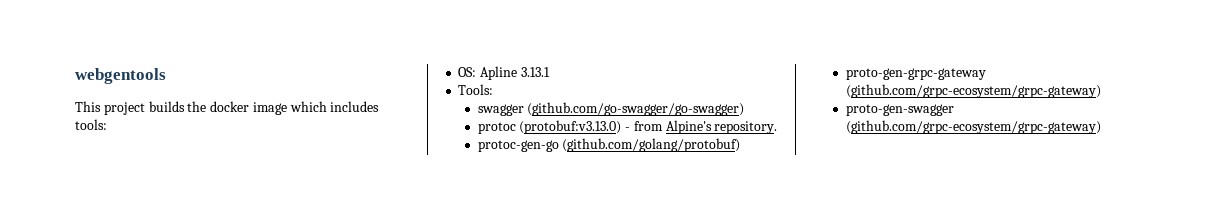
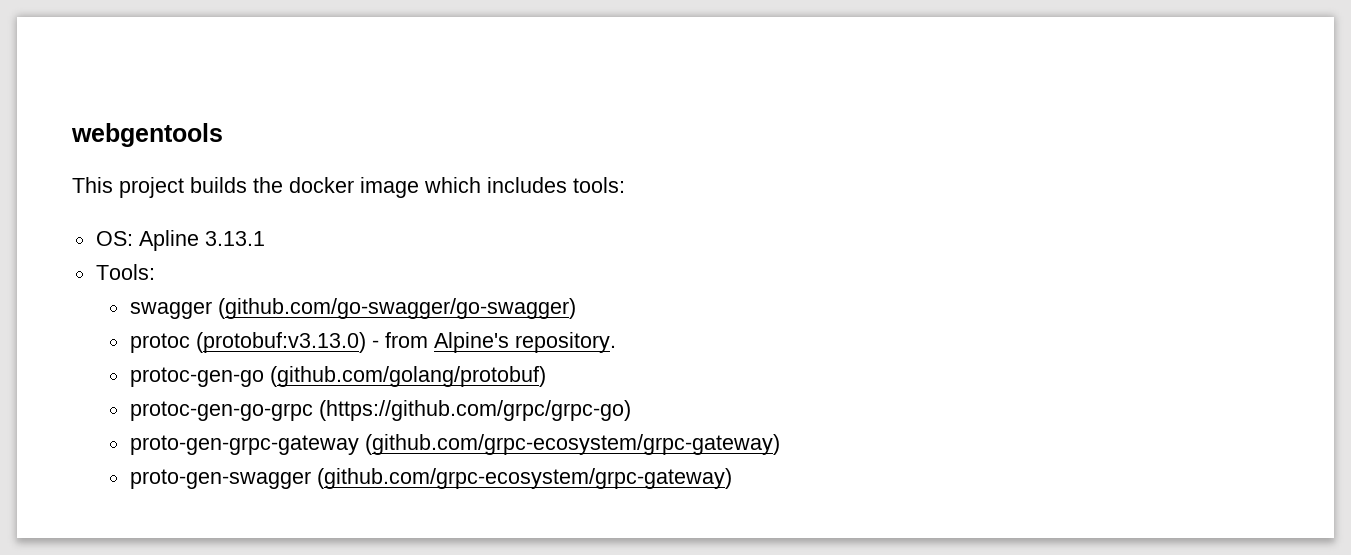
+ protoc-gen-go-grpc (https://github.com/grpc/grpc-go)

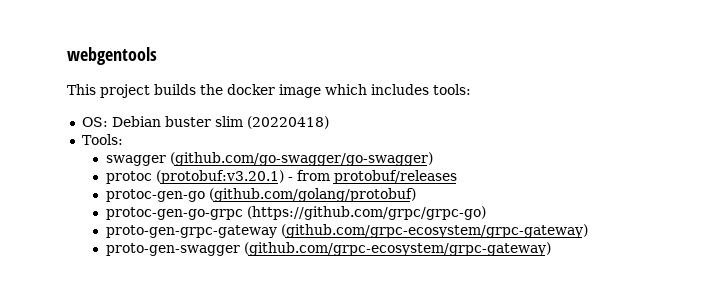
- OS: Apline 3.13.1
+ OS: Debian buster slim (20220418)
- protoc (protobuf:v3.13.0) - from Alpine's repository.
+ protoc (protobuf:v3.20.1) - from protobuf/releases

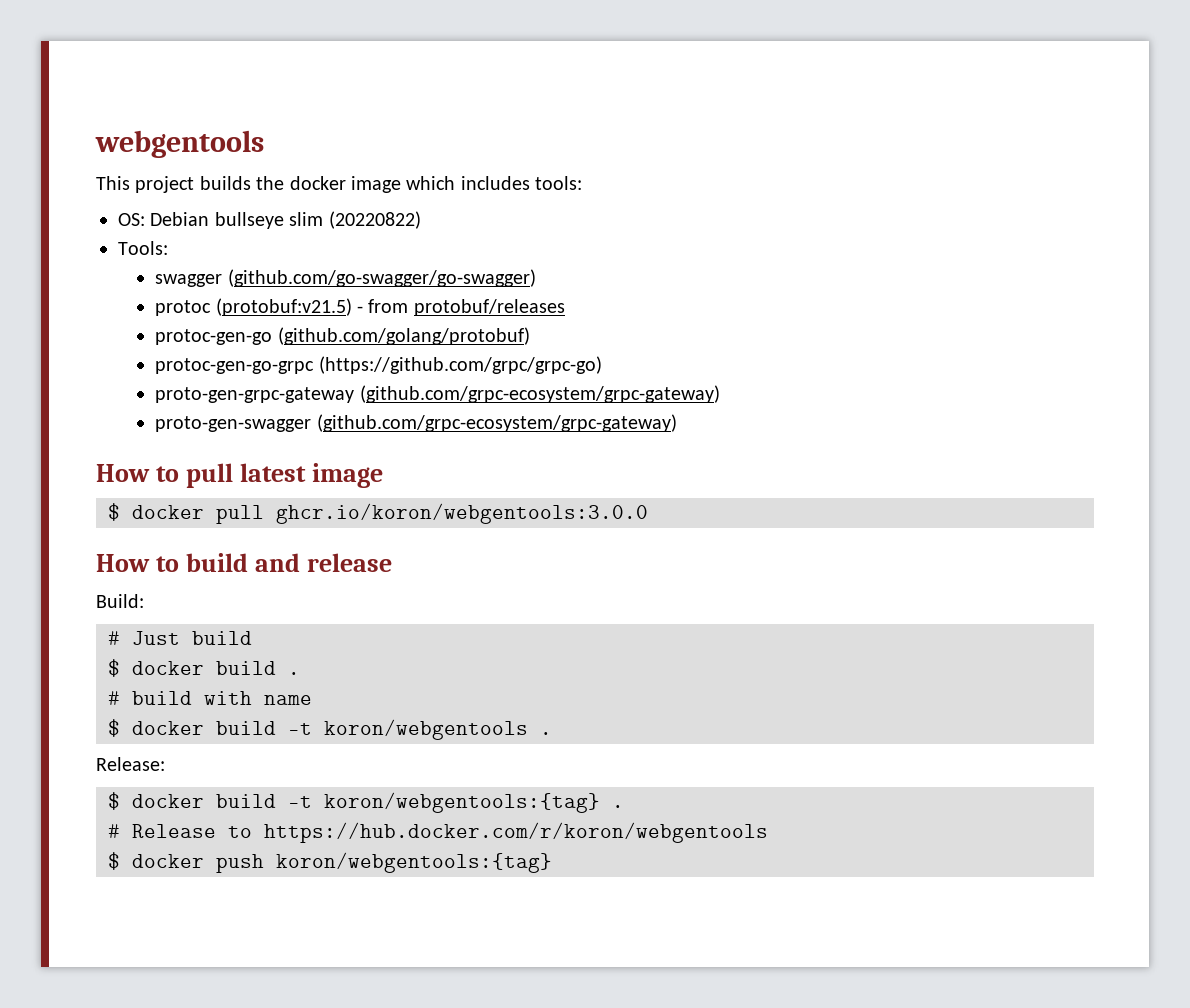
- OS: Debian buster slim (20220418)
+ OS: Debian bullseye slim (20220822)
- protoc (protobuf:v3.20.1) - from protobuf/releases
+ protoc (protobuf:v21.5) - from protobuf/releases
+ How to pull latest image
+ $ docker pull ghcr.io/koron/webgentools:3.0.0
+ How to build and release
+ Build:
+ # Just build
+ $ docker build .
+ # build with name
+ $ docker build -t koron/webgentools .
+ Release:
+ $ docker build -t koron/webgentools:{tag} .
+ # Release to https://hub.docker.com/r/koron/webgentools
+ $ docker push koron/webgentools:{tag}

